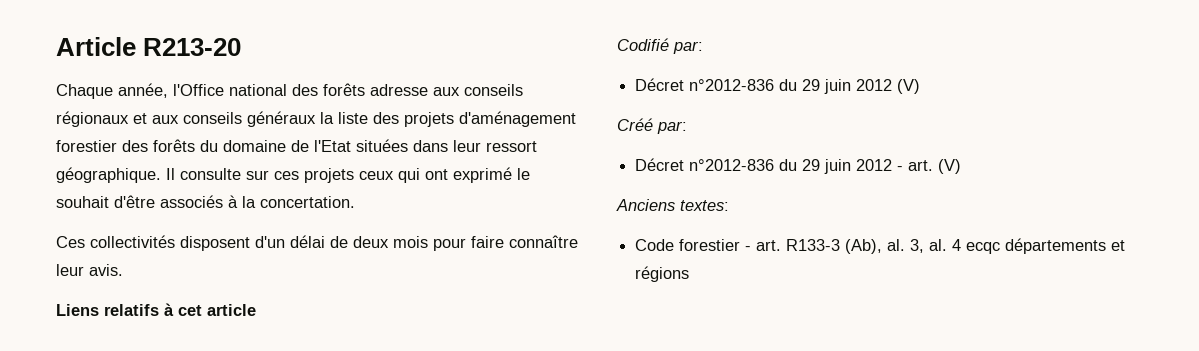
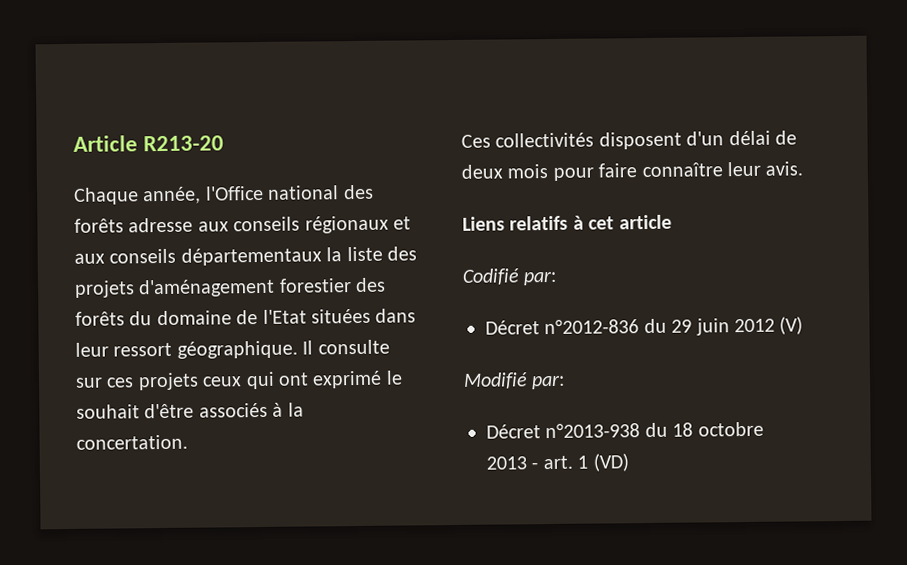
- Chaque année, l'Office national des forêts adresse aux conseils régionaux et aux conseils généraux la liste des projets d'aménagement forestier des forêts du domaine de l'Etat situées dans leur ressort géographique.
+ Chaque année, l'Office national des forêts adresse aux conseils régionaux et aux conseils départementaux la liste des projets d'aménagement forestier des forêts du domaine de l'Etat situées dans leur ressort géographique.
- Créé par:
- Décret n°2012-836 du 29 juin 2012 - art. (V)
- Anciens textes:
- Code forestier - art. R133-3 (Ab), al. 3, al. 4 ecqc départements et régions
+ Modifié par:
+ Décret n°2013-938 du 18 octobre 2013 - art. 1 (VD)

